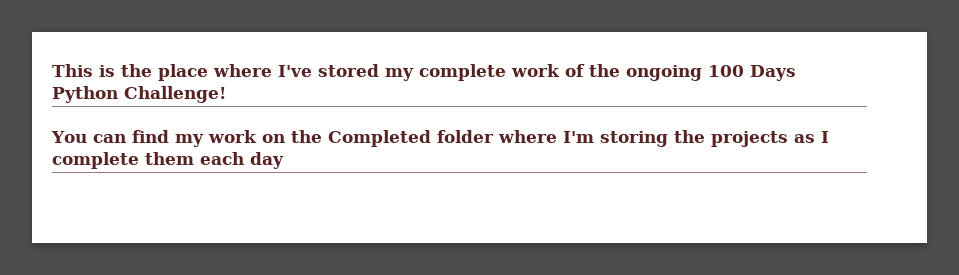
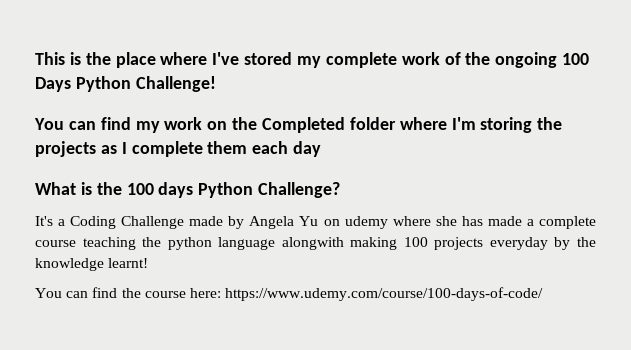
+ What is the 100 days Python Challenge?
+ It's a Coding Challenge made by Angela Yu on udemy where she has made a complete course teaching the python language alongwith making 100 projects everyday by the knowledge learnt!
+ You can find the course here: https://www.udemy.com/course/100-days-of-code/

